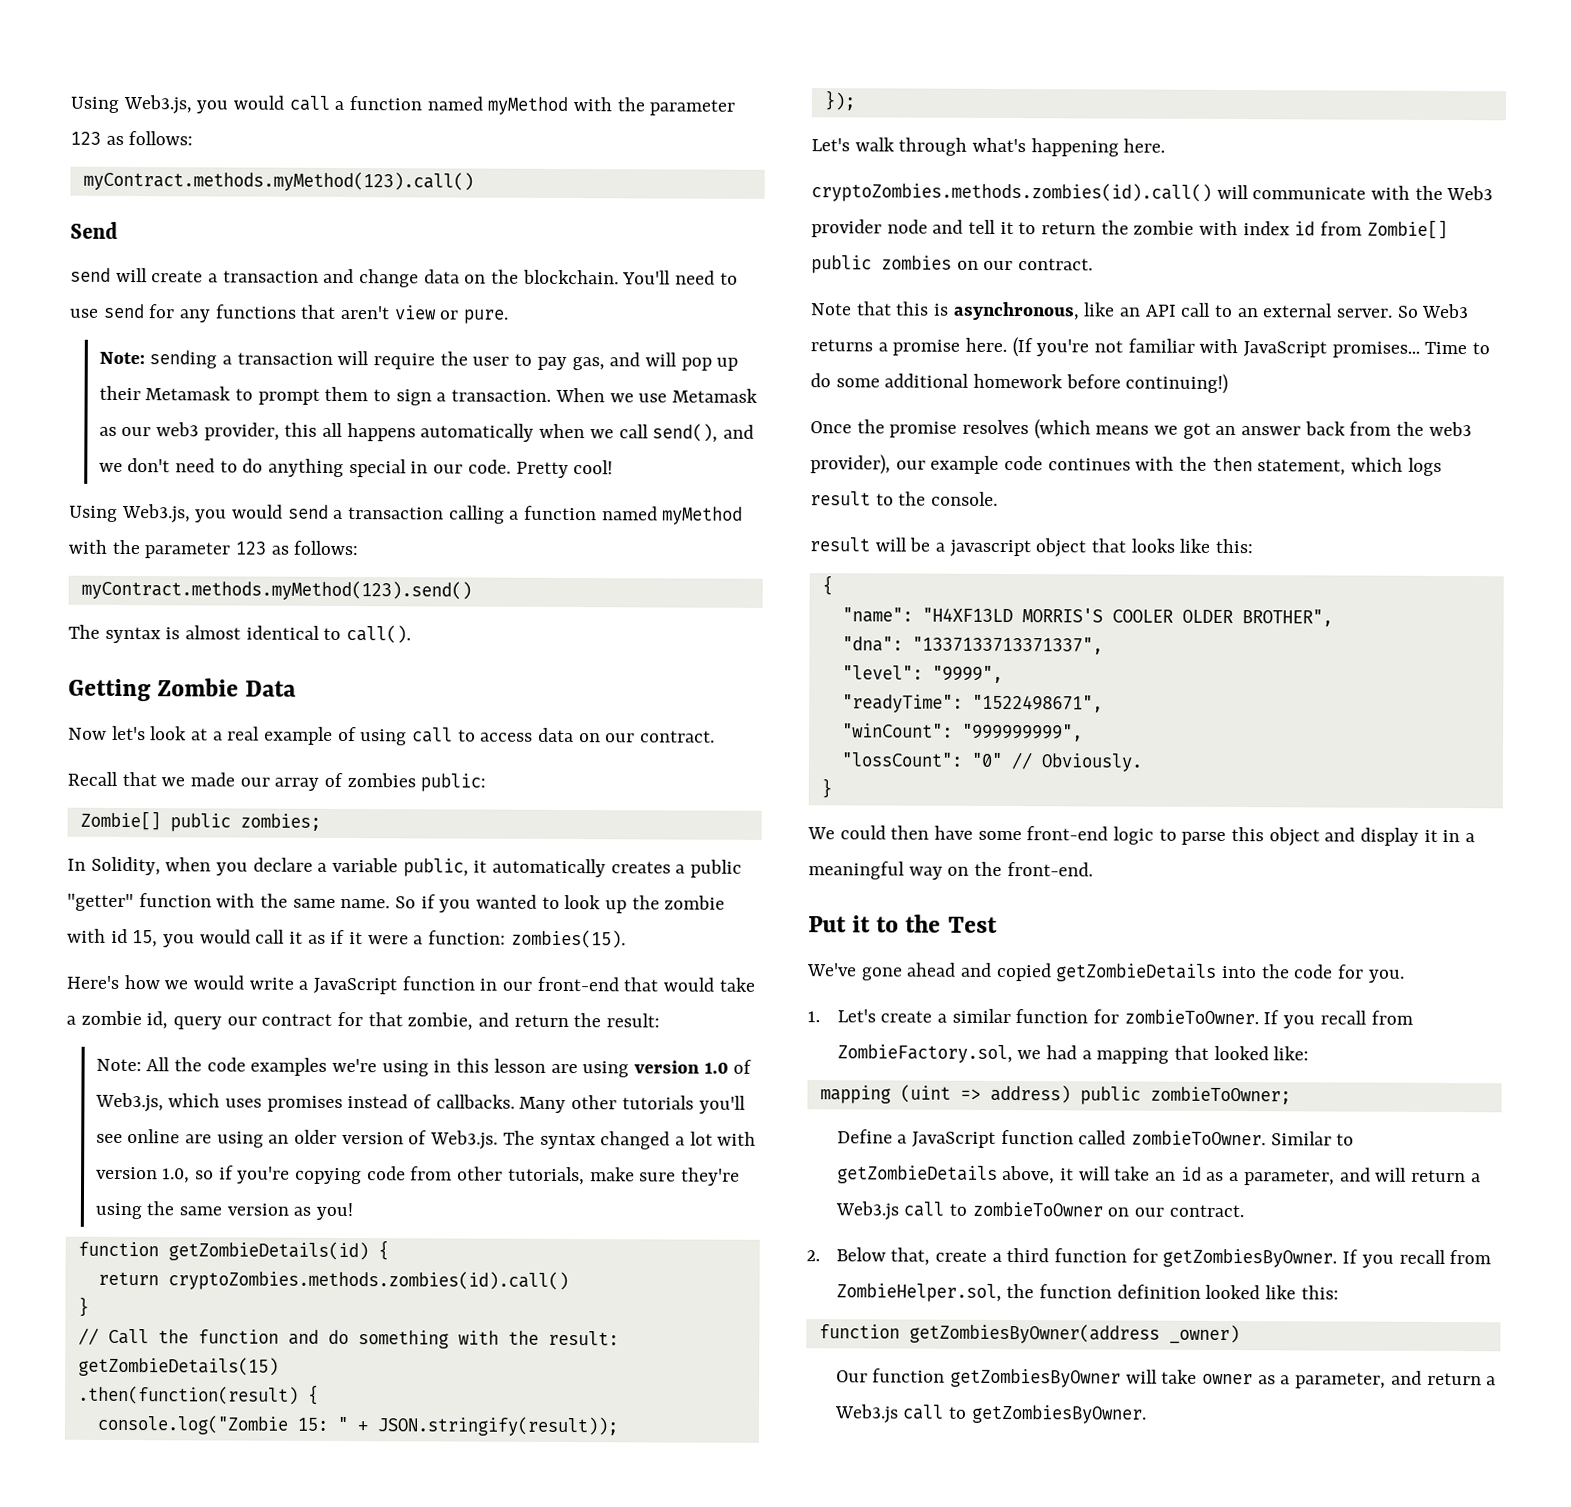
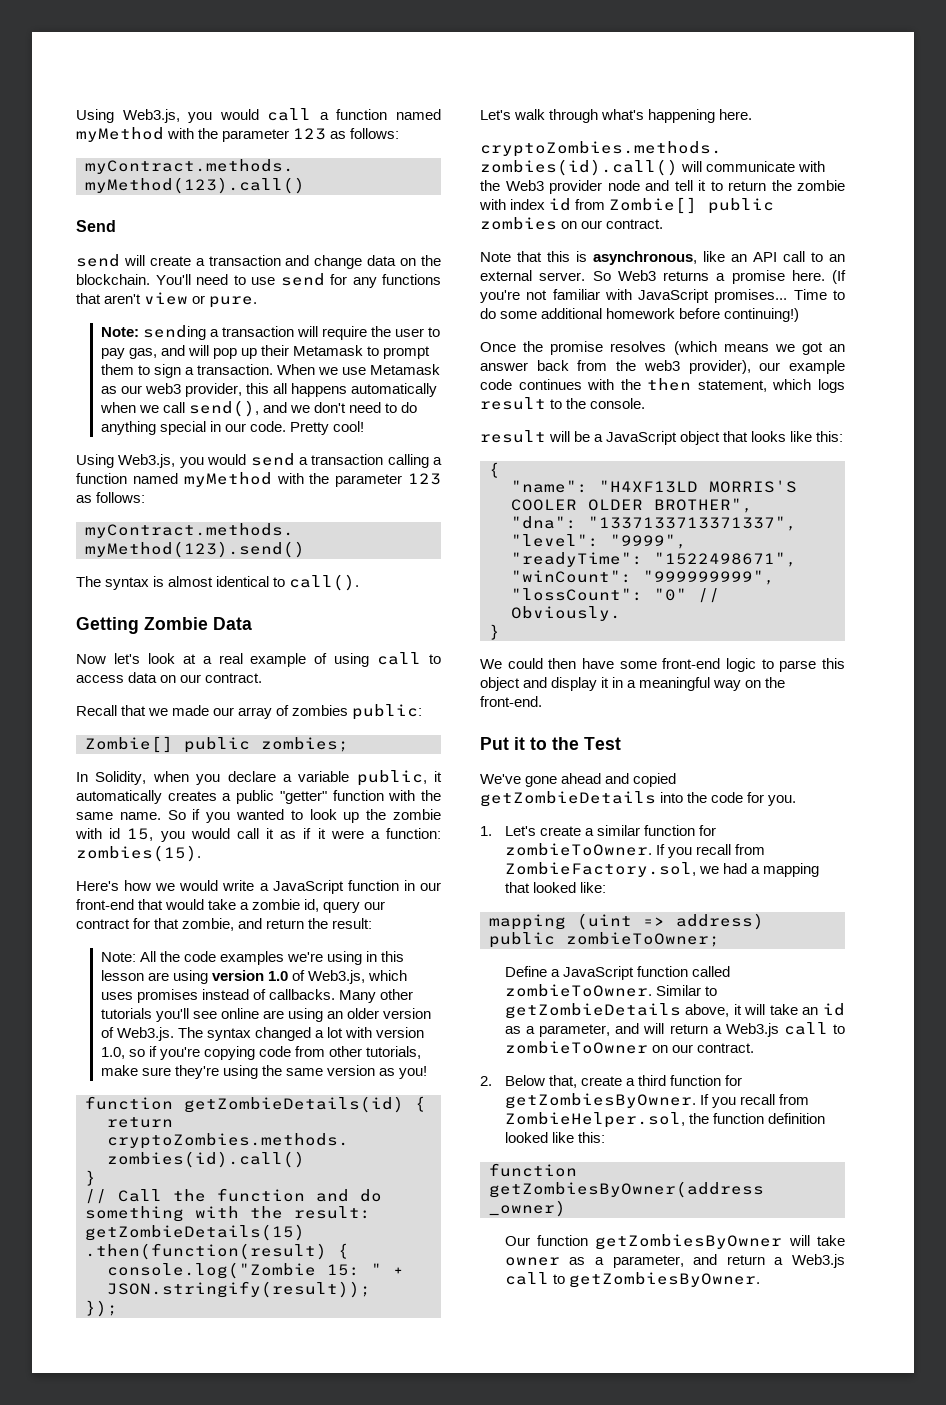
- result will be a javascript object that looks like this:
+ result will be a JavaScript object that looks like this:

